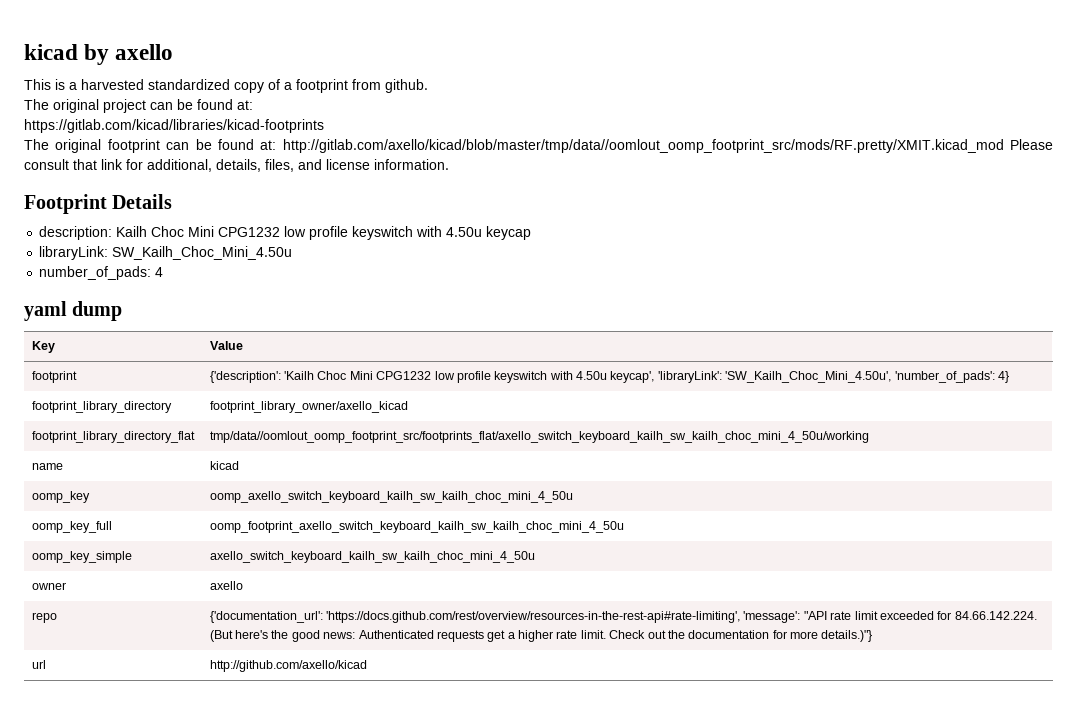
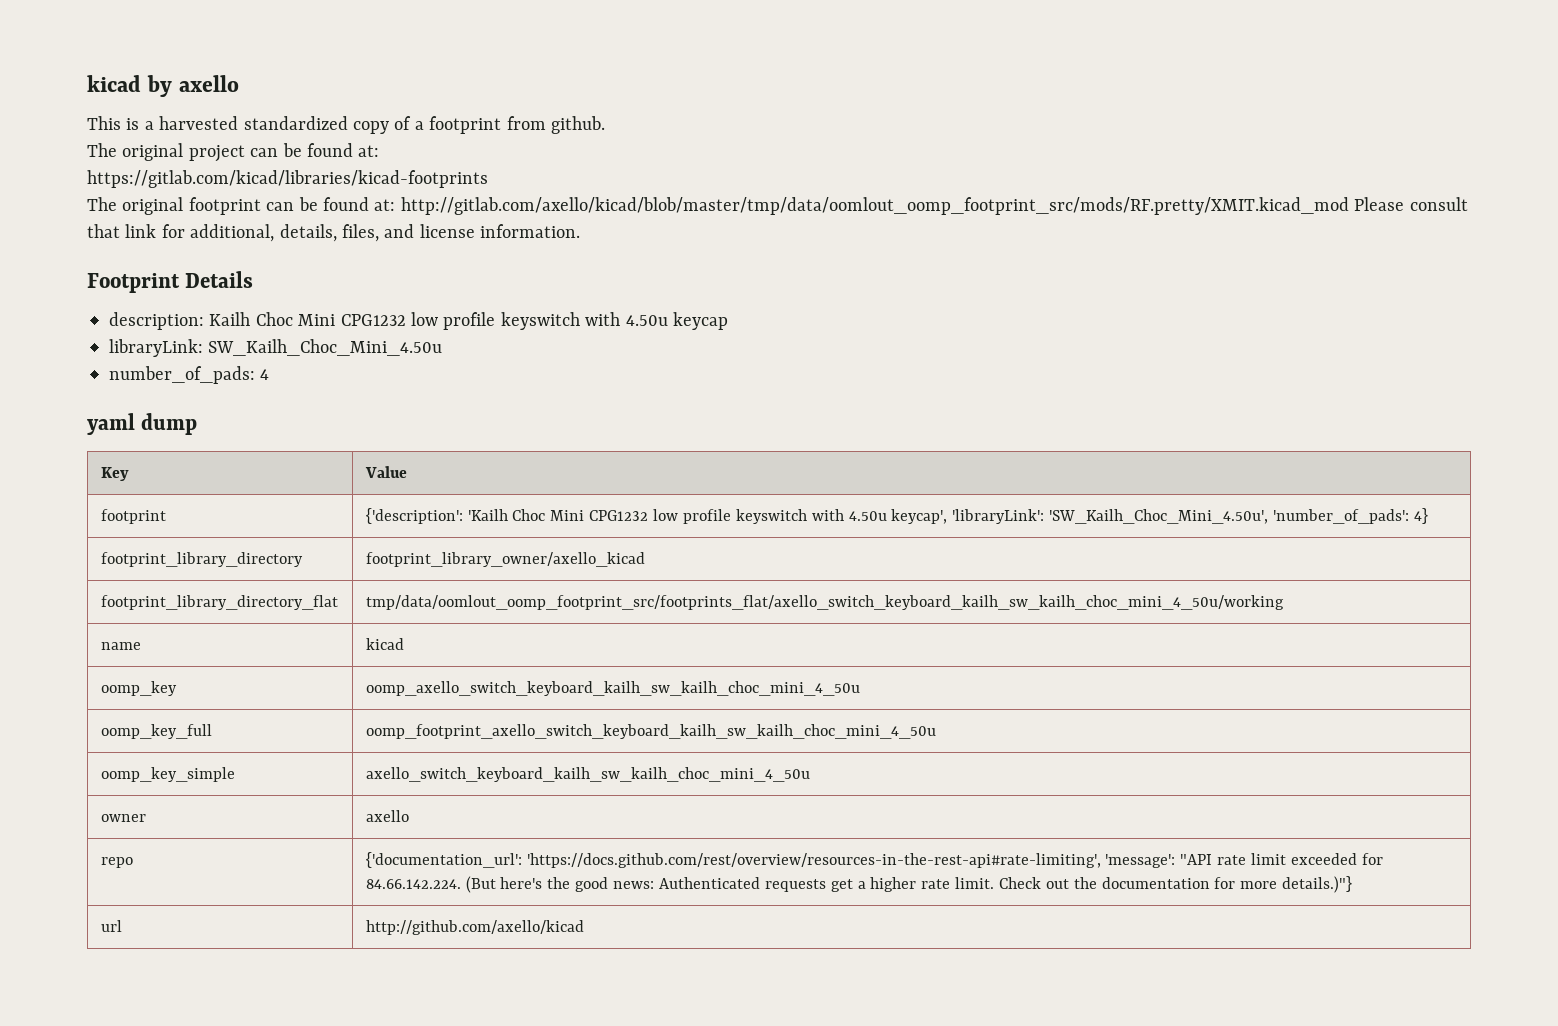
- The original footprint can be found at: http://gitlab.com/axello/kicad/blob/master/tmp/data//oomlout_oomp_footprint_src/mods/RF.pretty/XMIT.kicad_mod Please consult that link for additional, details, files, and license information.
+ The original footprint can be found at: http://gitlab.com/axello/kicad/blob/master/tmp/data/oomlout_oomp_footprint_src/mods/RF.pretty/XMIT.kicad_mod Please consult that link for additional, details, files, and license information.
- footprint_library_directory_flat | tmp/data//oomlout_oomp_footprint_src/footprints_flat/axello_switch_keyboard_kailh_sw_kailh_choc_mini_4_50u/working
+ footprint_library_directory_flat | tmp/data/oomlout_oomp_footprint_src/footprints_flat/axello_switch_keyboard_kailh_sw_kailh_choc_mini_4_50u/working

